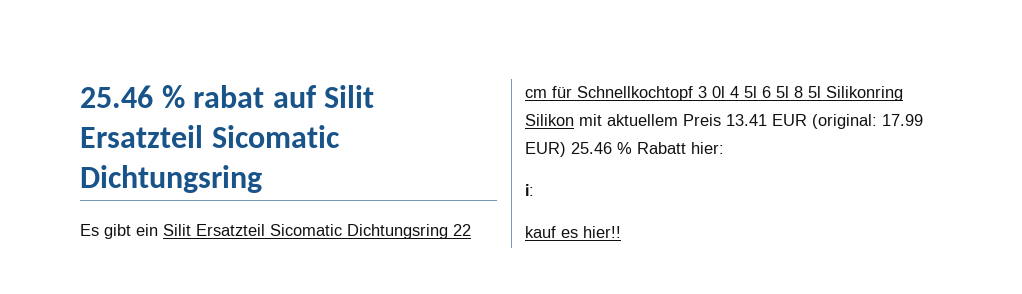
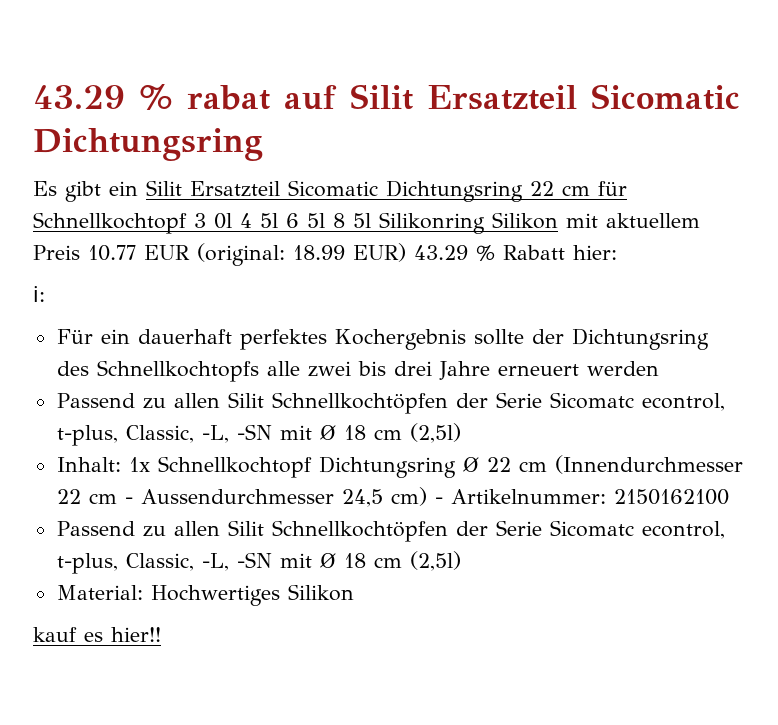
- 25.46 % rabat auf Silit Ersatzteil Sicomatic Dichtungsring
+ 43.29 % rabat auf Silit Ersatzteil Sicomatic Dichtungsring
- Es gibt ein Silit Ersatzteil Sicomatic Dichtungsring 22 cm für Schnellkochtopf 3 0l 4 5l 6 5l 8 5l Silikonring Silikon mit aktuellem Preis 13.41 EUR (original: 17.99 EUR) 25.46 % Rabatt hier:
+ Es gibt ein Silit Ersatzteil Sicomatic Dichtungsring 22 cm für Schnellkochtopf 3 0l 4 5l 6 5l 8 5l Silikonring Silikon mit aktuellem Preis 10.77 EUR (original: 18.99 EUR) 43.29 % Rabatt hier:
+ Für ein dauerhaft perfektes Kochergebnis sollte der Dichtungsring des Schnellkochtopfs alle zwei bis drei Jahre erneuert werden
+ Passend zu allen Silit Schnellkochtöpfen der Serie Sicomatc econtrol, t-plus, Classic, -L, -SN mit Ø 18 cm (2,5l)
+ Inhalt: 1x Schnellkochtopf Dichtungsring Ø 22 cm (Innendurchmesser 22 cm - Aussendurchmesser 24,5 cm) - Artikelnummer: 2150162100
+ Passend zu allen Silit Schnellkochtöpfen der Serie Sicomatc econtrol, t-plus, Classic, -L, -SN mit Ø 18 cm (2,5l)
+ Material: Hochwertiges Silikon

